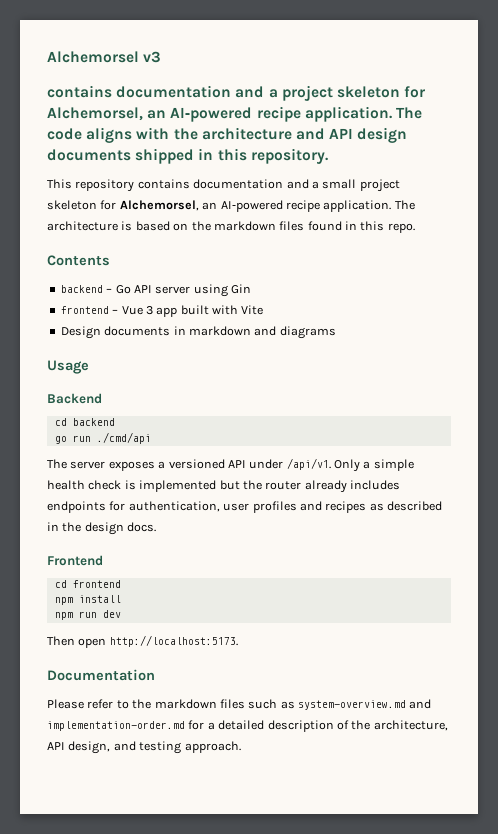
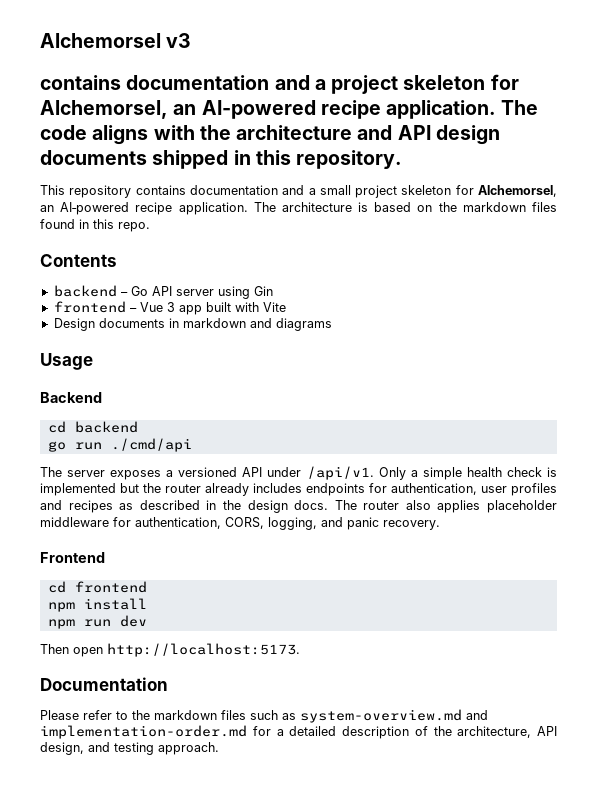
+ The router also applies placeholder middleware for authentication, CORS, logging, and panic recovery.

